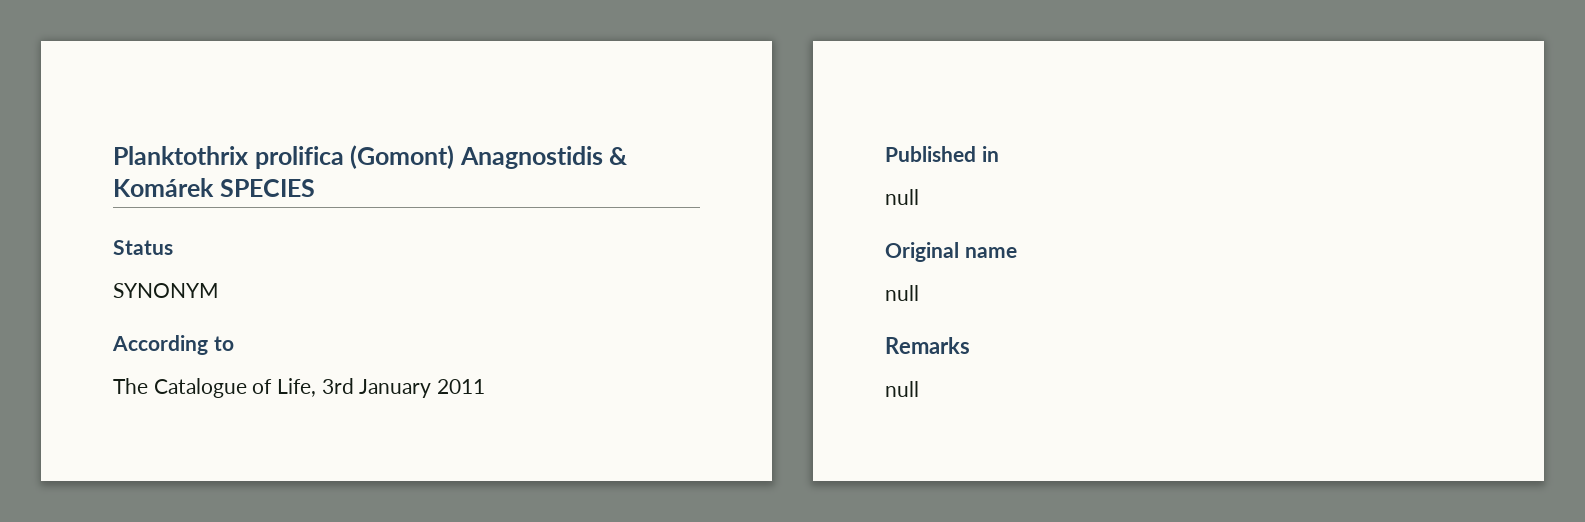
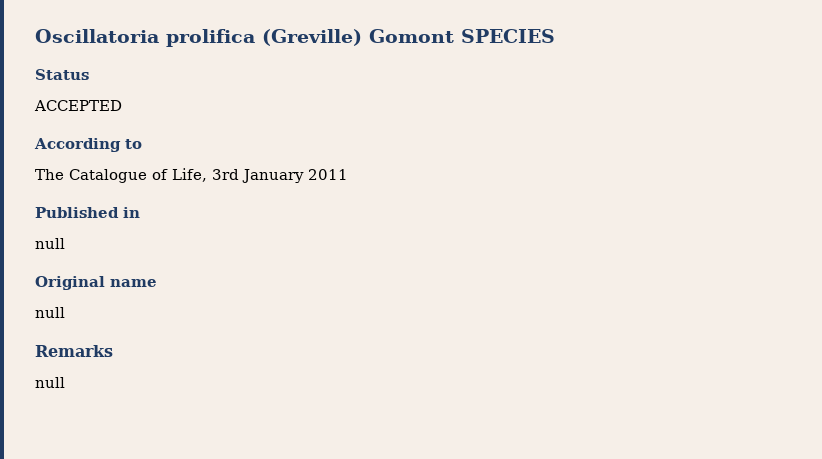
- Planktothrix prolifica (Gomont) Anagnostidis & Komárek SPECIES
+ Oscillatoria prolifica (Greville) Gomont SPECIES
- SYNONYM
+ ACCEPTED

